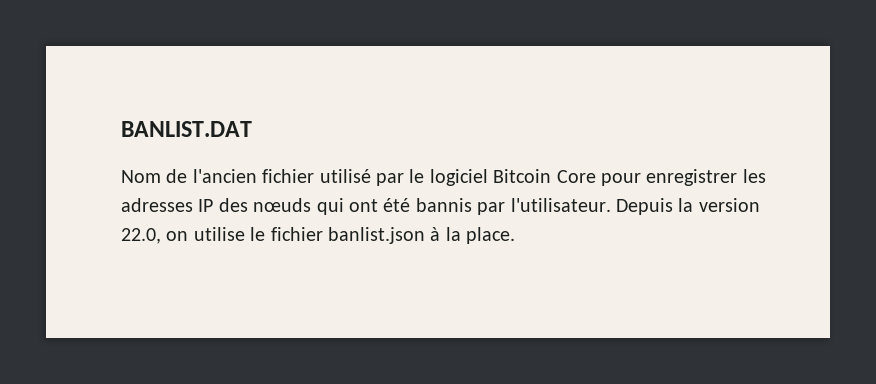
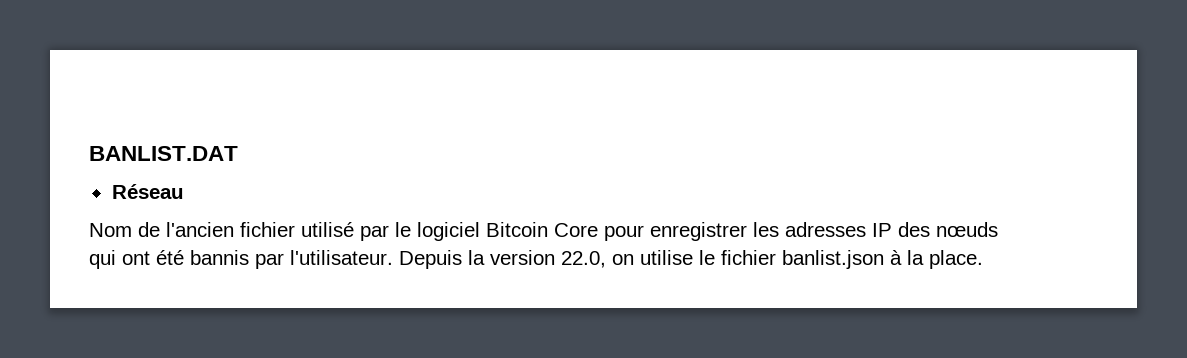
+ Réseau

